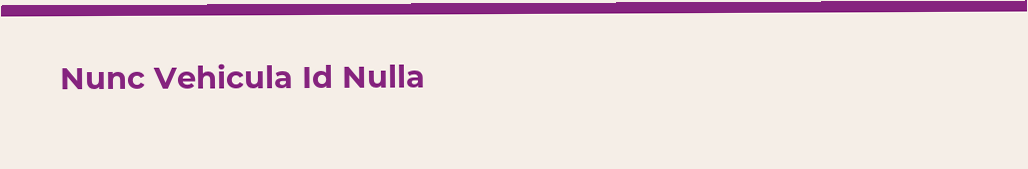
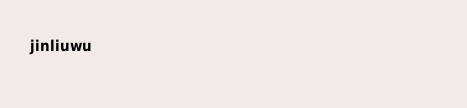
- Nunc Vehicula Id Nulla
+ jinliuwu

